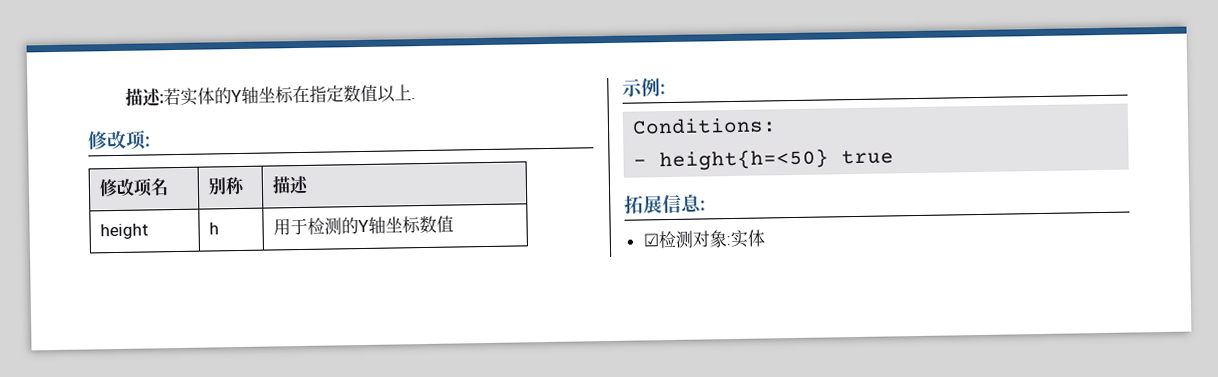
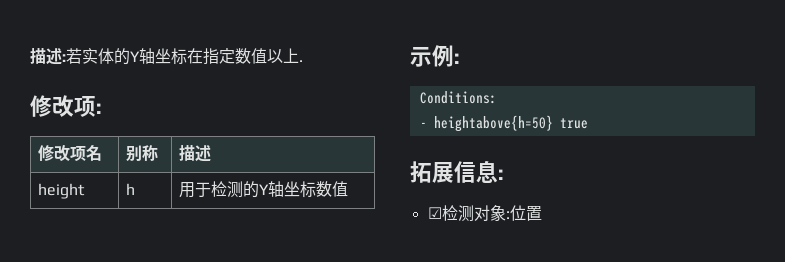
- - height{h=<50} true
+ - heightabove{h=50} true
- ☑检测对象:实体
+ ☑检测对象:位置

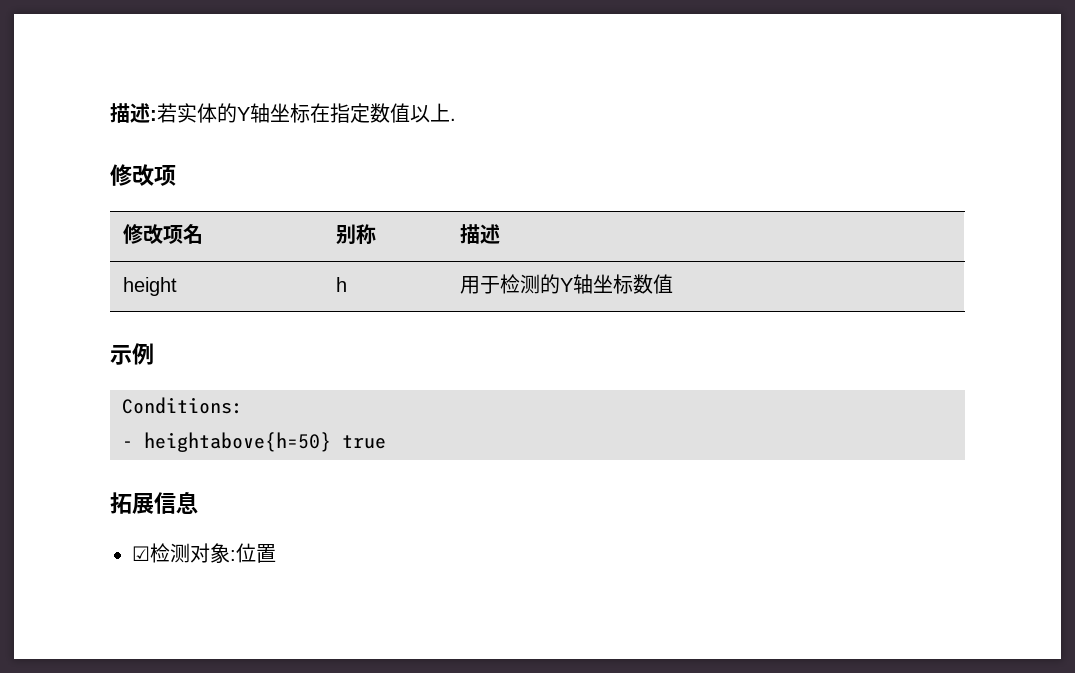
  描述:若实体的Y轴坐标在指定数值以上.
- 修改项:
+ 修改项
- 示例:
+ 示例
- 拓展信息:
+ 拓展信息

